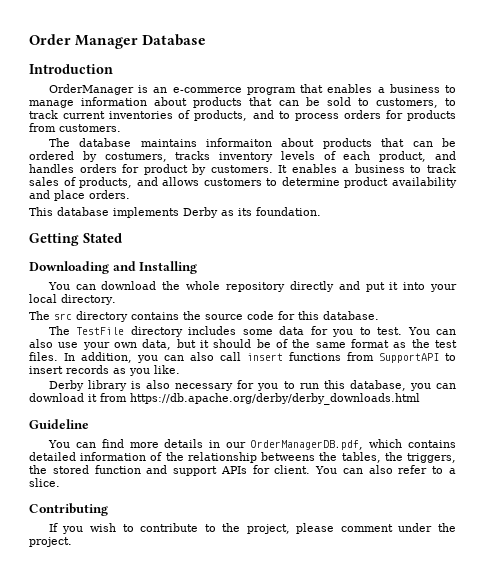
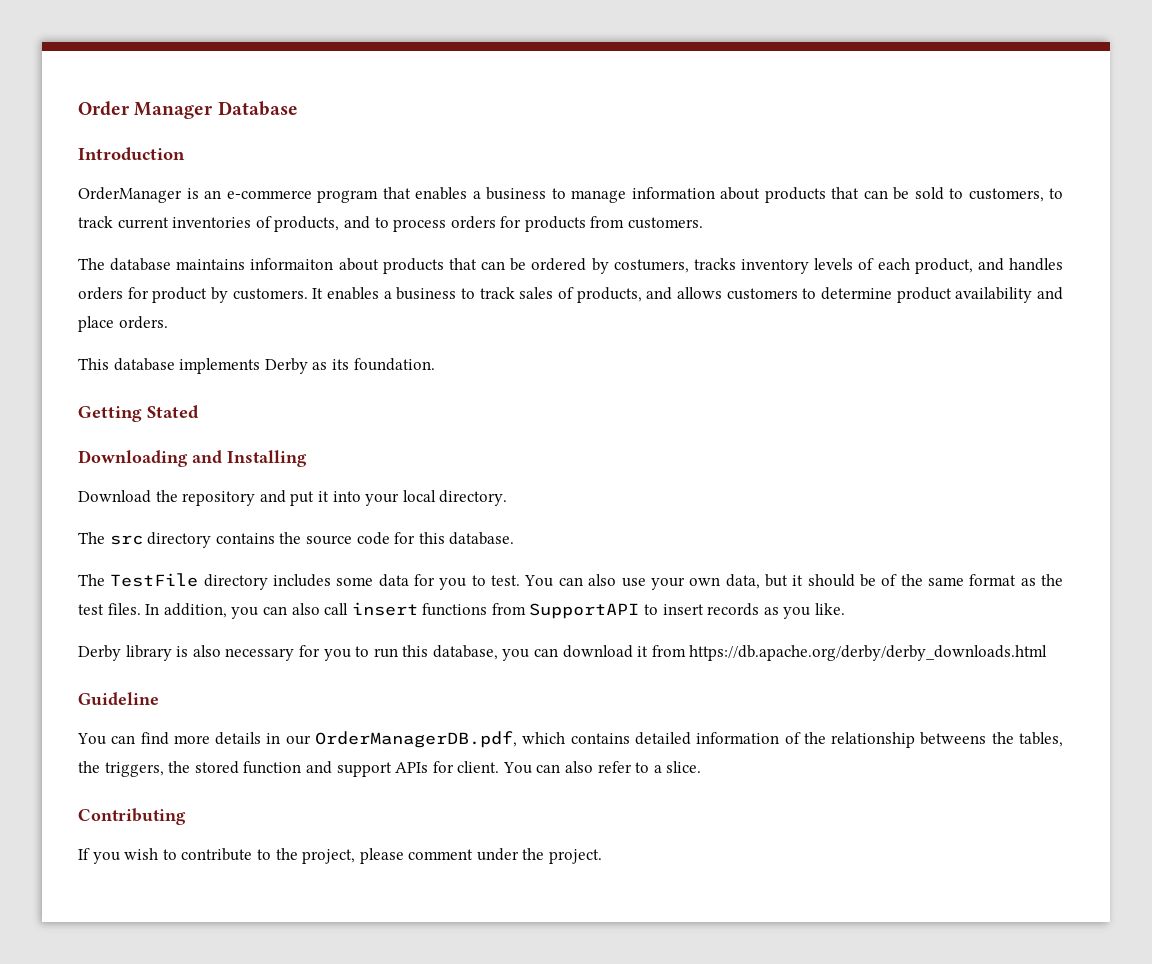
- You can download the whole repository directly and put it into your local directory.
+ Download the repository and put it into your local directory.

